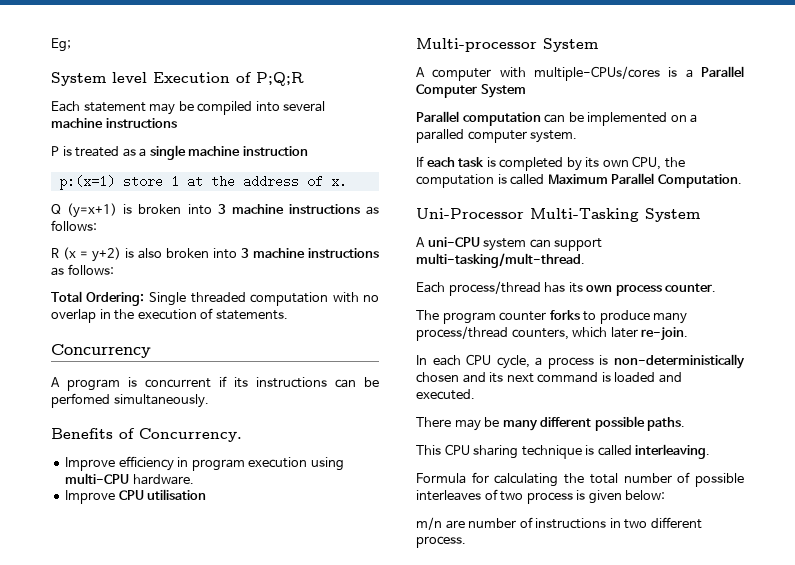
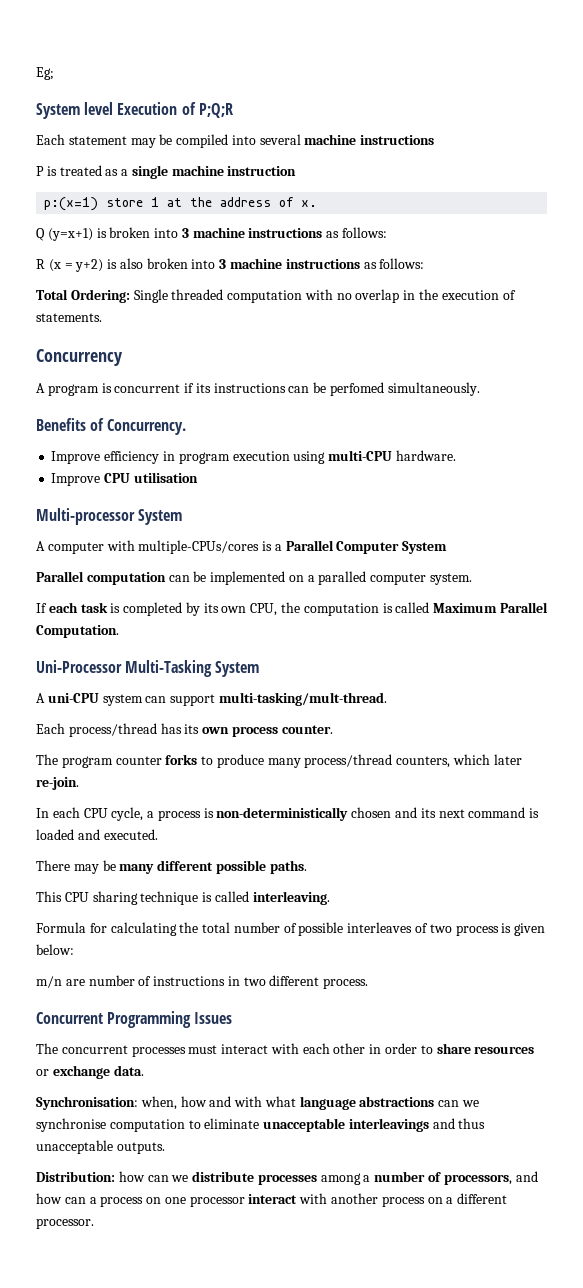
+ Concurrent Programming Issues
+ The concurrent processes must interact with each other in order to share resources or exchange data.
+ Synchronisation: when, how and with what language abstractions can we synchronise computation to eliminate unacceptable interleavings and thus unacceptable outputs.
+ Distribution: how can we distribute processes among a number of processors, and how can a process on one processor interact with another process on a different processor.

